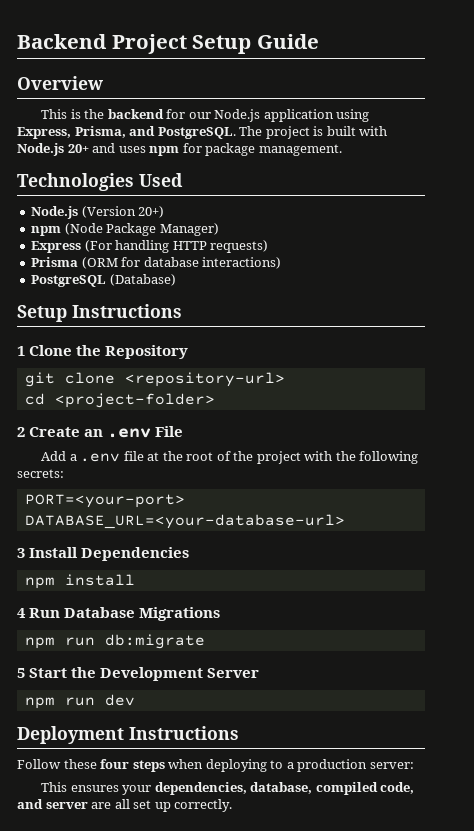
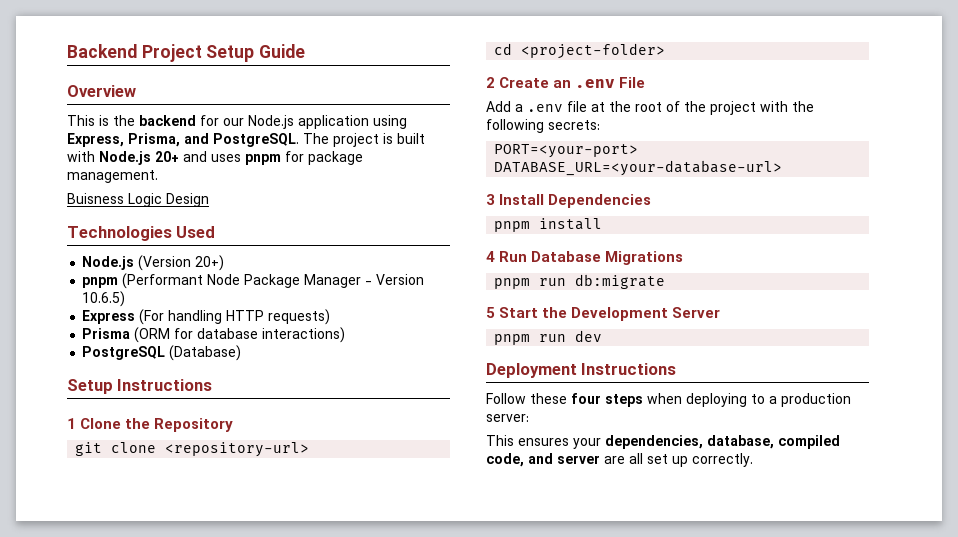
- The project is built with Node.js 20+ and uses npm for package management.
+ The project is built with Node.js 20+ and uses pnpm for package management.
+ Buisness Logic Design
- npm (Node Package Manager)
+ pnpm (Performant Node Package Manager - Version 10.6.5)
- npm install
+ pnpm install
- npm run db:migrate
+ pnpm run db:migrate
- npm run dev
+ pnpm run dev

